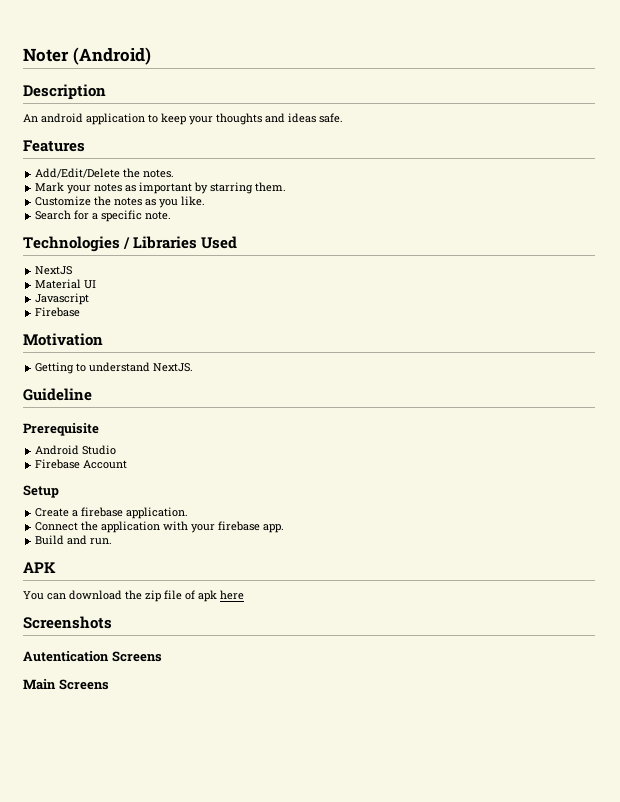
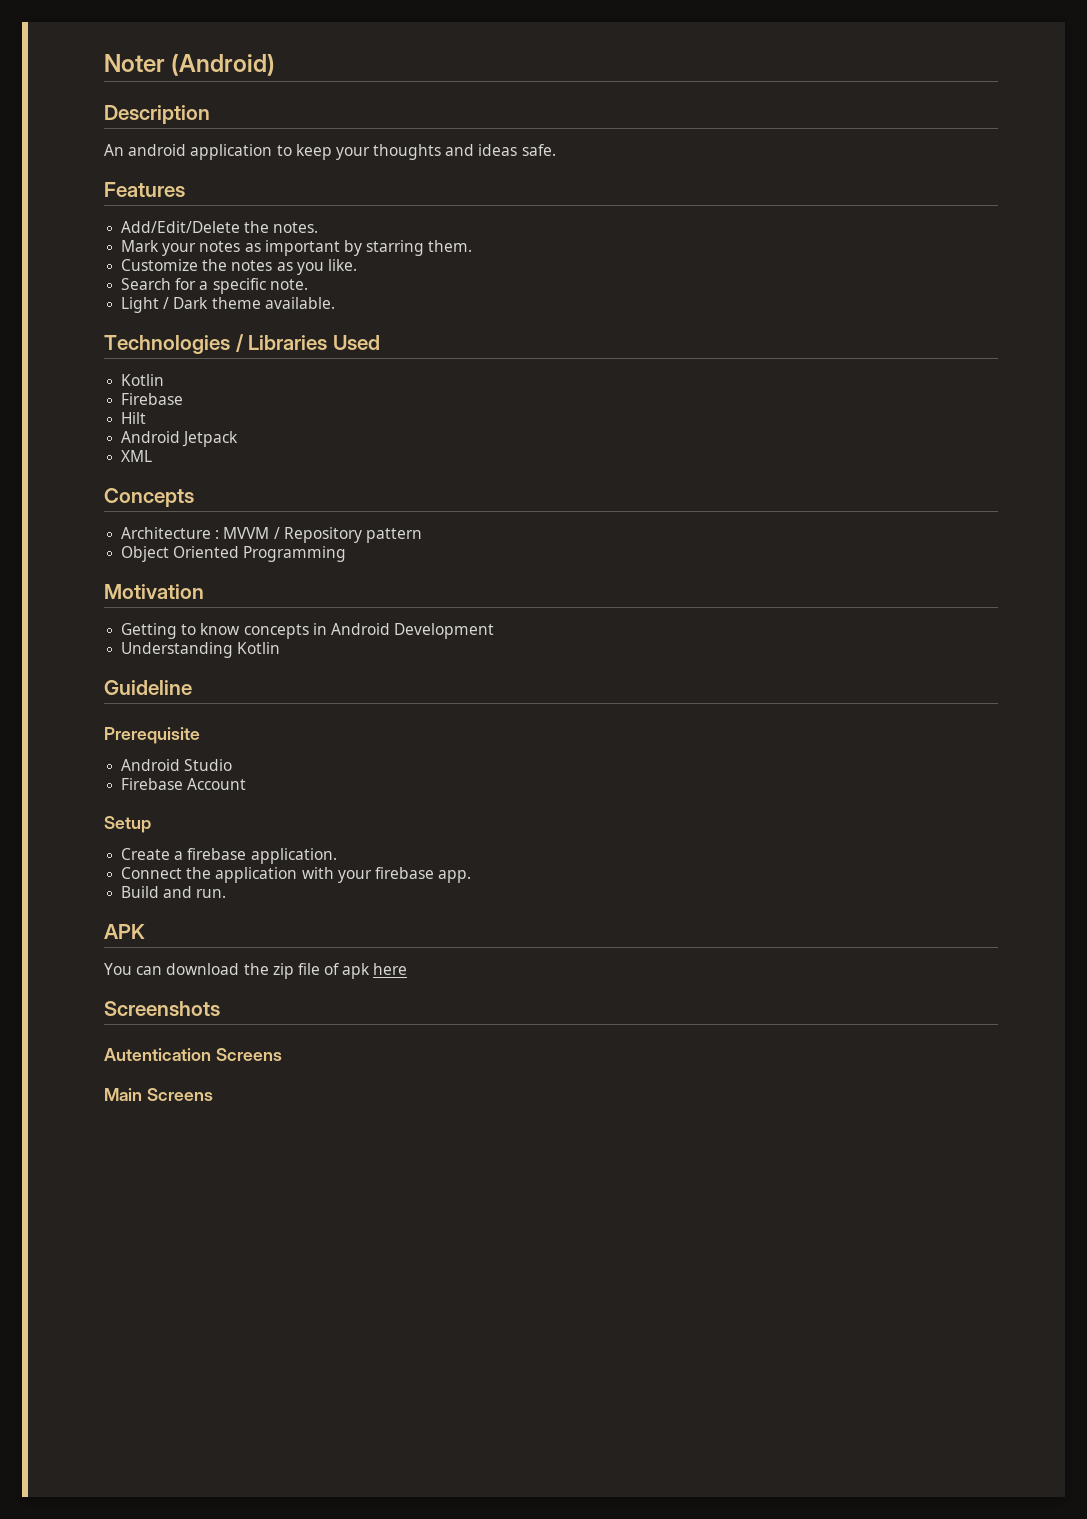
+ Light / Dark theme available.
  Technologies / Libraries Used
- NextJS
- Material UI
- Javascript
+ Kotlin
  Firebase
+ Hilt
+ Android Jetpack
+ XML
+ Concepts
+ Architecture : MVVM / Repository pattern
+ Object Oriented Programming
  Motivation
- Getting to understand NextJS.
+ Getting to know concepts in Android Development
+ Understanding Kotlin

